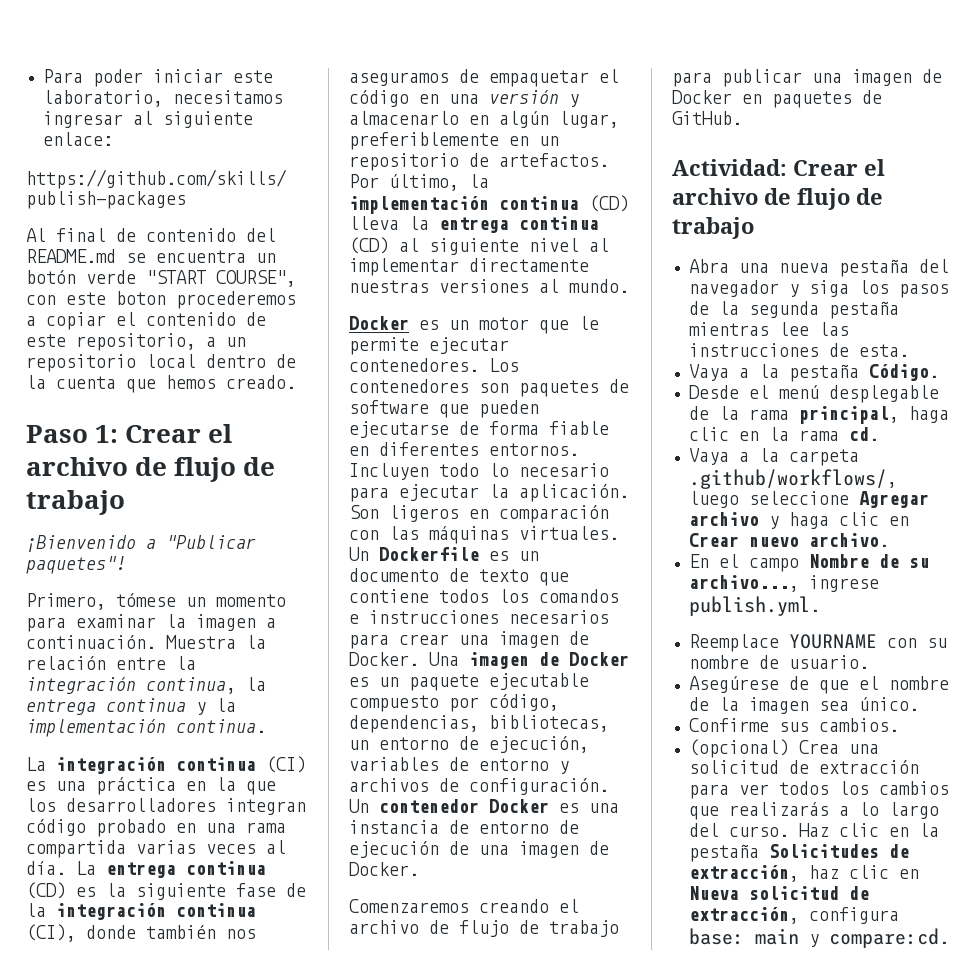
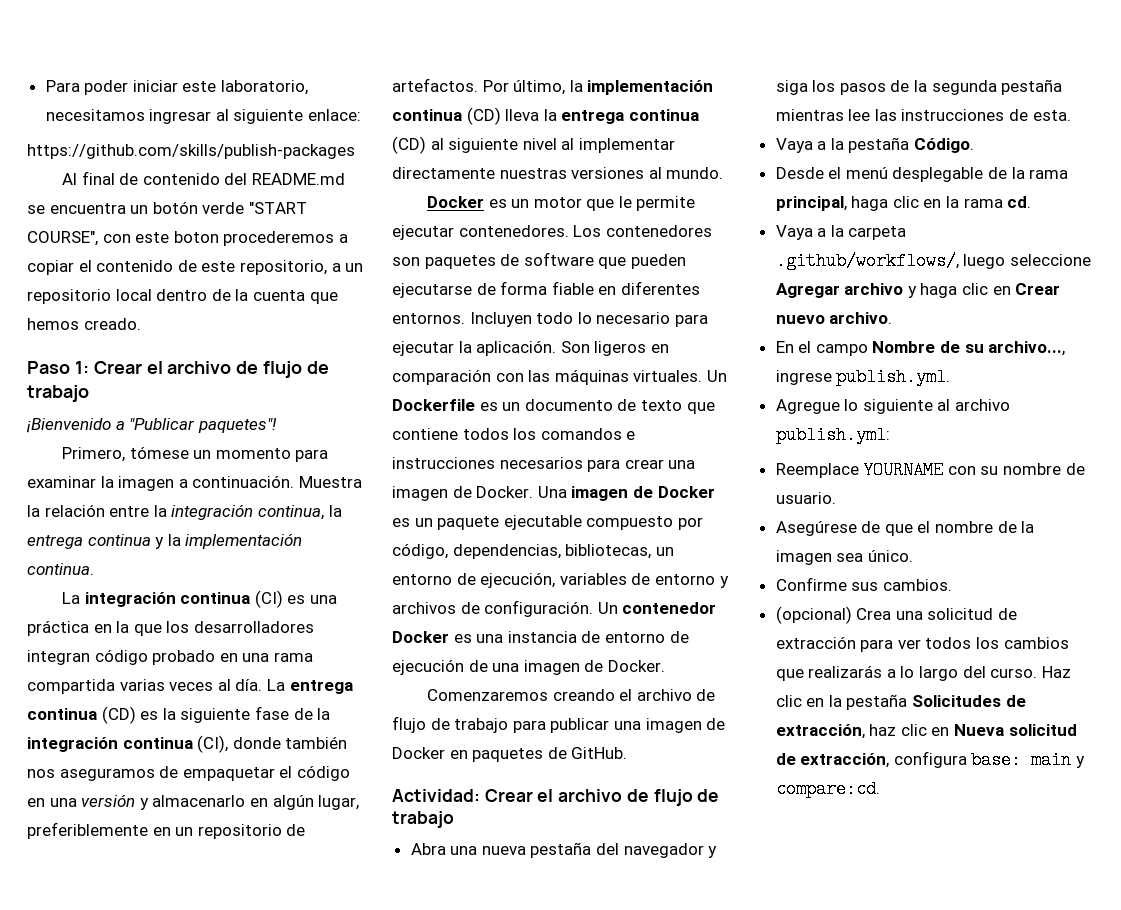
+ Agregue lo siguiente al archivo publish.yml:

